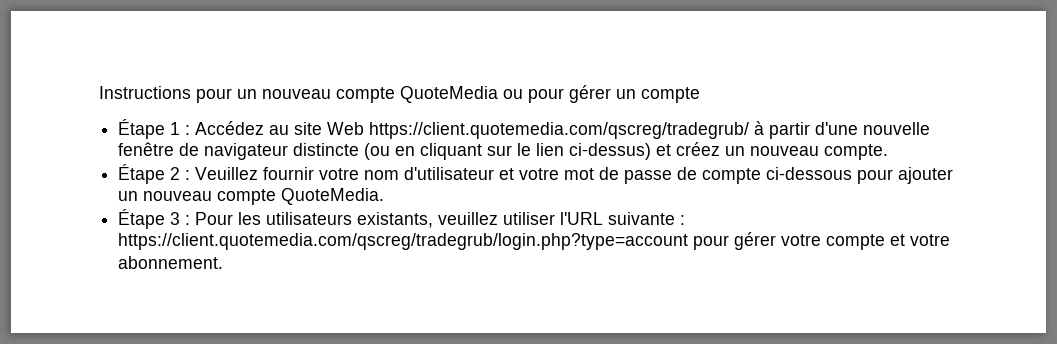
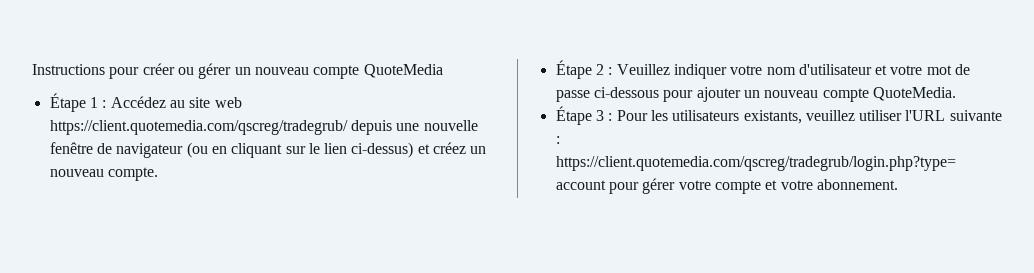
- Instructions pour un nouveau compte QuoteMedia ou pour gérer un compte
+ Instructions pour créer ou gérer un nouveau compte QuoteMedia
- Étape 1 : Accédez au site Web https://client.quotemedia.com/qscreg/tradegrub/ à partir d'une nouvelle fenêtre de navigateur distincte (ou en cliquant sur le lien ci-dessus) et créez un nouveau compte.
+ Étape 1 : Accédez au site web https://client.quotemedia.com/qscreg/tradegrub/ depuis une nouvelle fenêtre de navigateur (ou en cliquant sur le lien ci-dessus) et créez un nouveau compte.
- Étape 2 : Veuillez fournir votre nom d'utilisateur et votre mot de passe de compte ci-dessous pour ajouter un nouveau compte QuoteMedia.
+ Étape 2 : Veuillez indiquer votre nom d'utilisateur et votre mot de passe ci-dessous pour ajouter un nouveau compte QuoteMedia.

